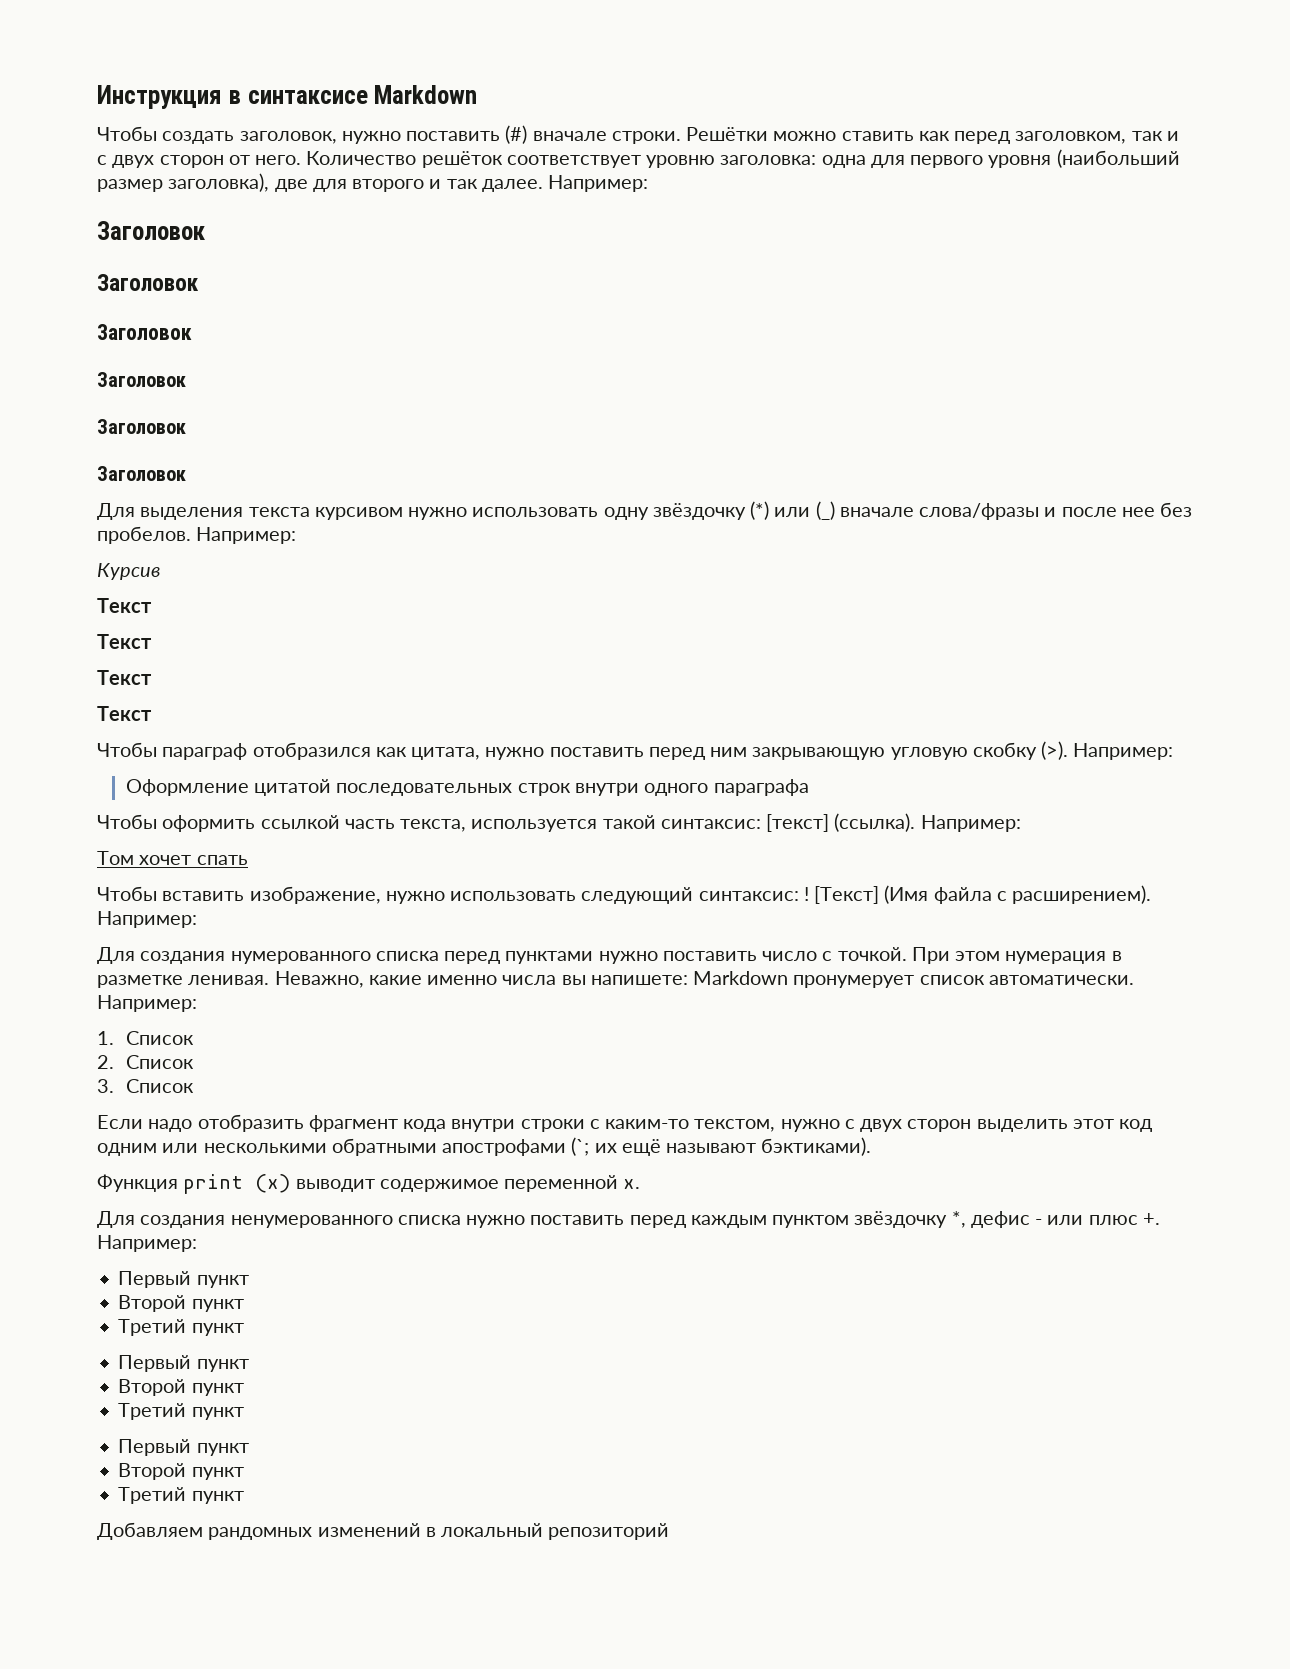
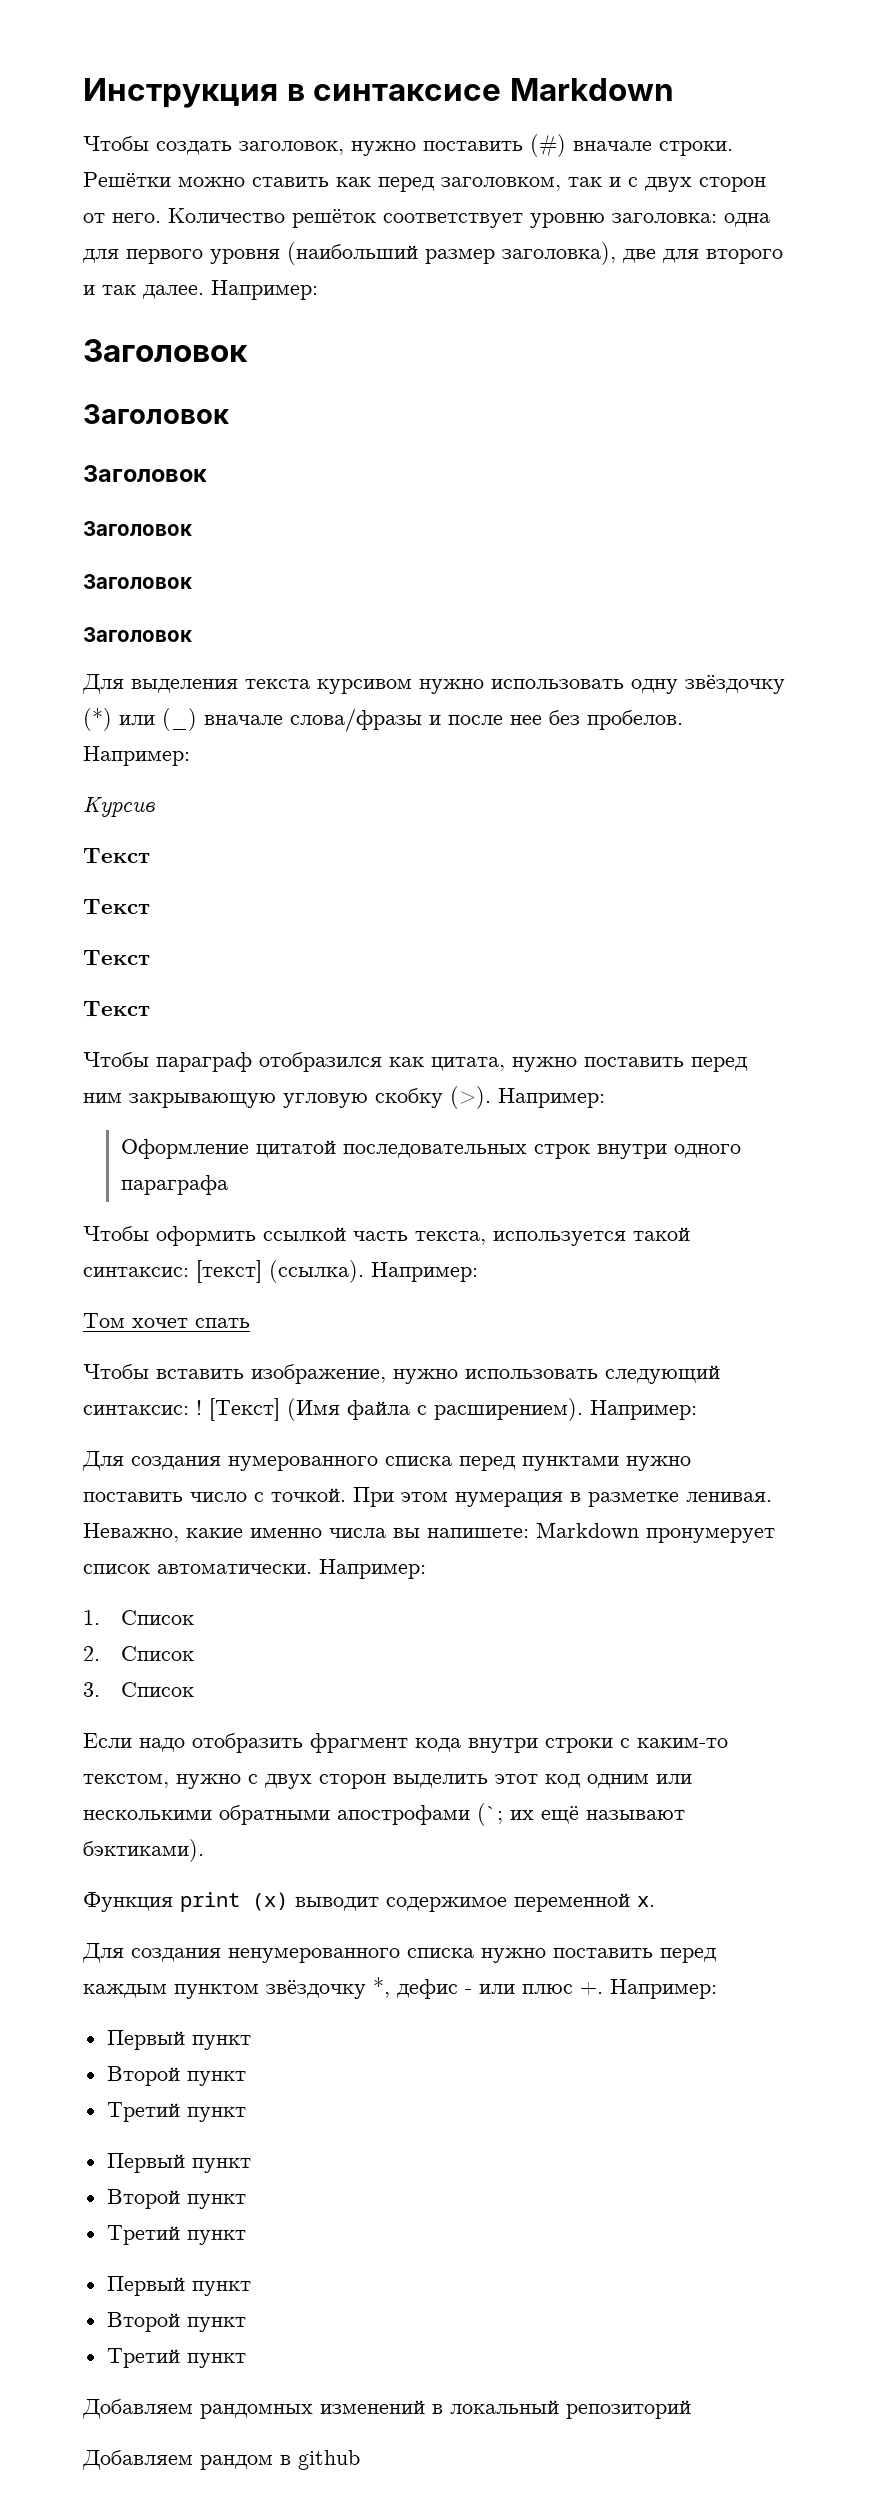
+ Добавляем рандом в github

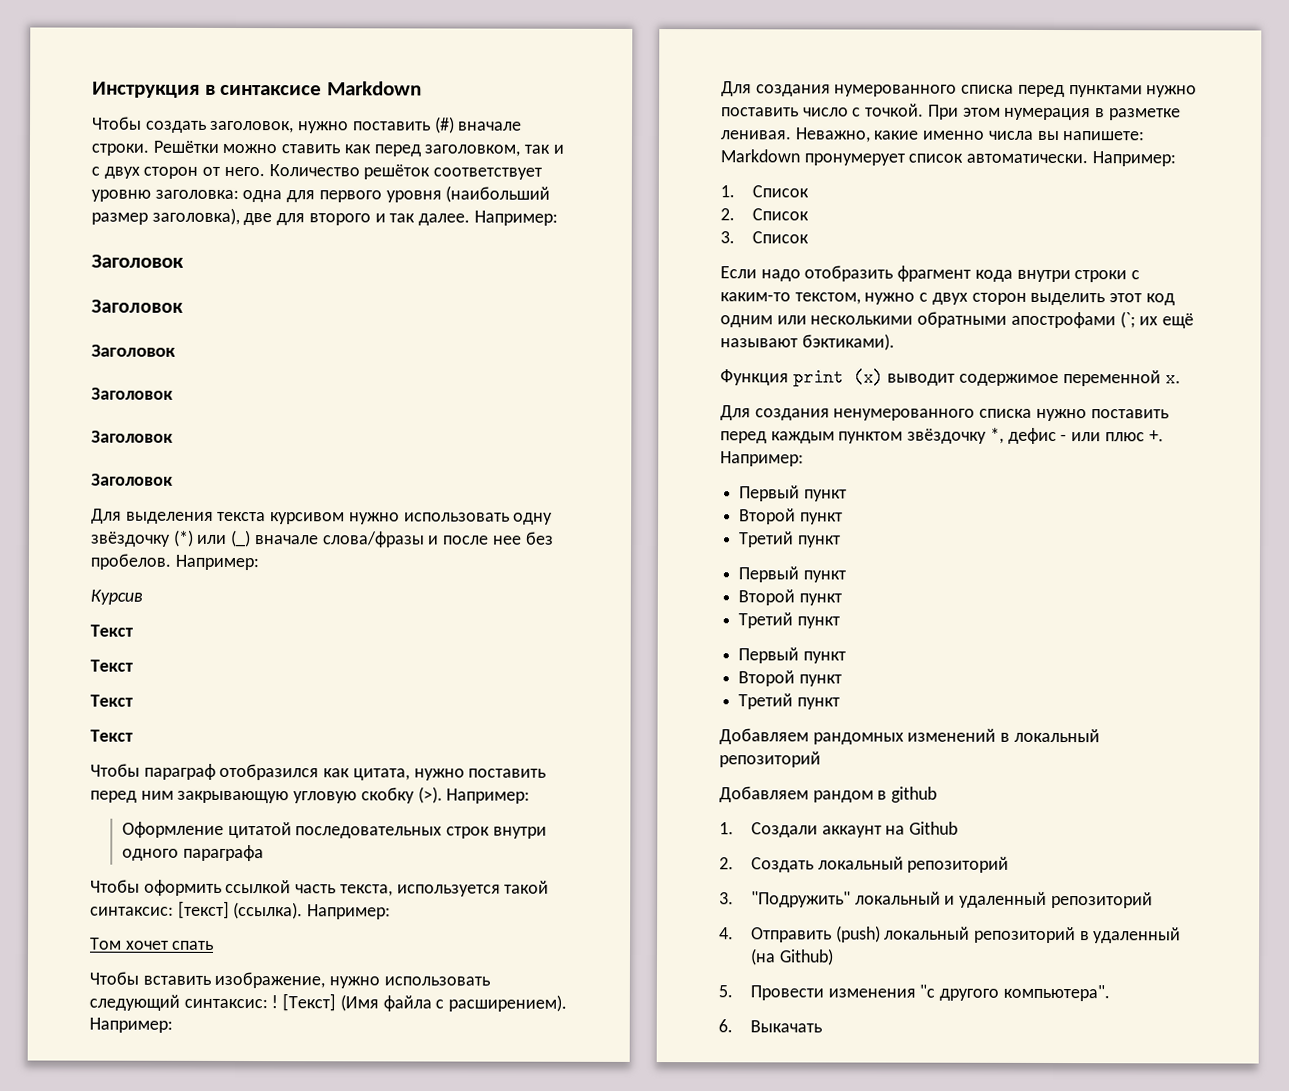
+ 1. Создали аккаунт на Github
+ 2. Создать локальный репозиторий
+ 3. "Подружить" локальный и удаленный репозиторий
+ 4. Отправить (push) локальный репозиторий в удаленный (на Github)
+ 5. Провести изменения "с другого компьютера".
+ 6. Выкачать

